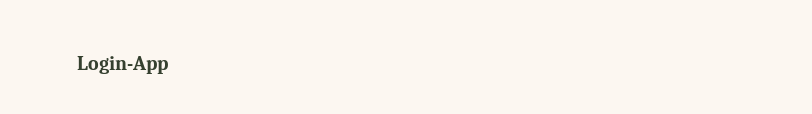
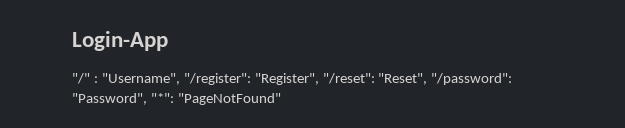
+ "/" : "Username", "/register": "Register", "/reset": "Reset", "/password": "Password", "*": "PageNotFound"

